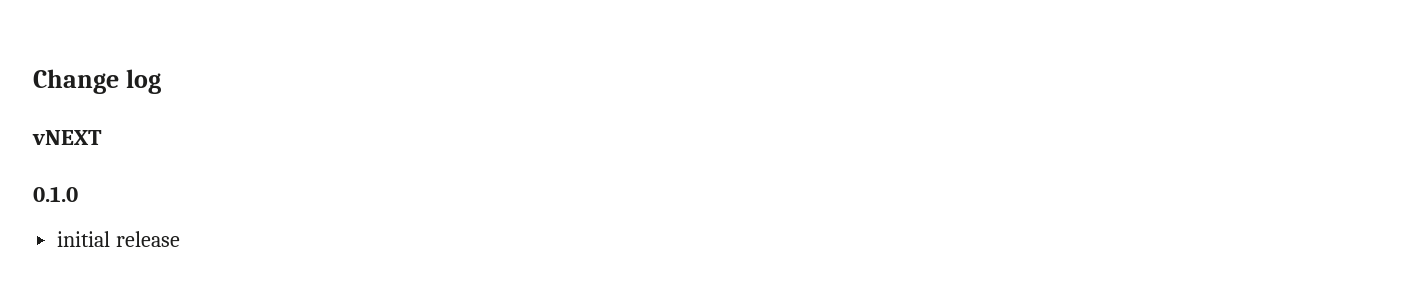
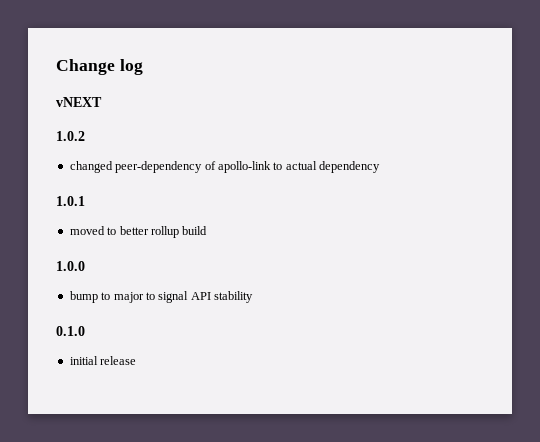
+ 1.0.2
+ changed peer-dependency of apollo-link to actual dependency
+ 1.0.1
+ moved to better rollup build
+ 1.0.0
+ bump to major to signal API stability

